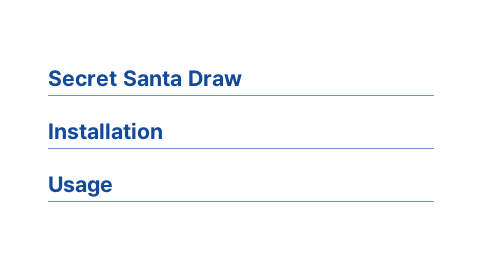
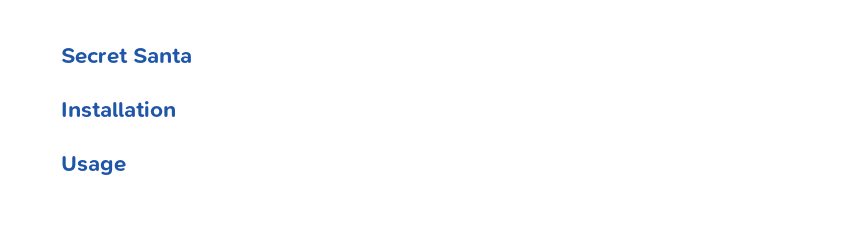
- Secret Santa Draw
+ Secret Santa

